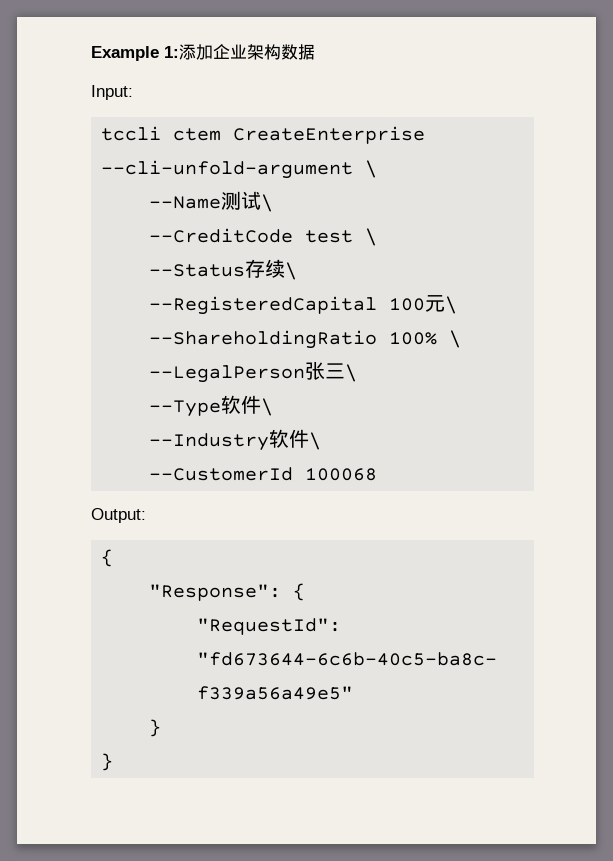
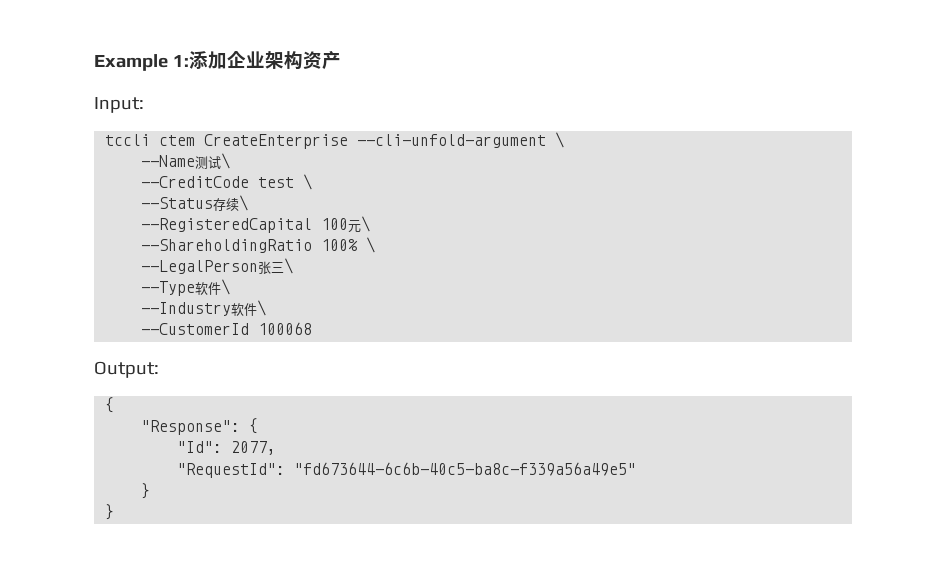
- Example 1:添加企业架构数据
+ Example 1:添加企业架构资产
+ "Id": 2077,

